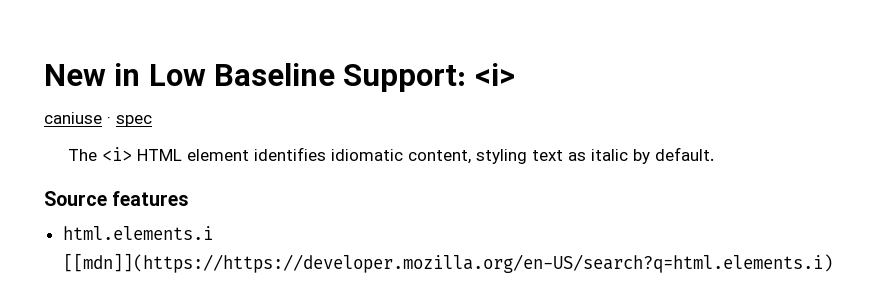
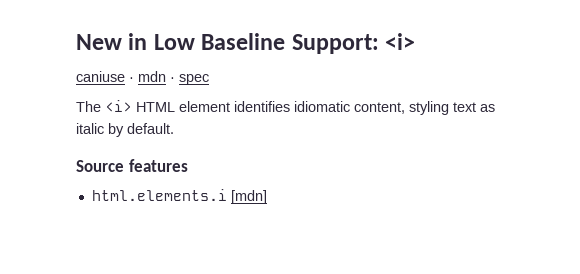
- caniuse · spec
+ caniuse · mdn · spec
- html.elements.i [[mdn]](https://https://developer.mozilla.org/en-US/search?q=html.elements.i)
+ html.elements.i [mdn]

